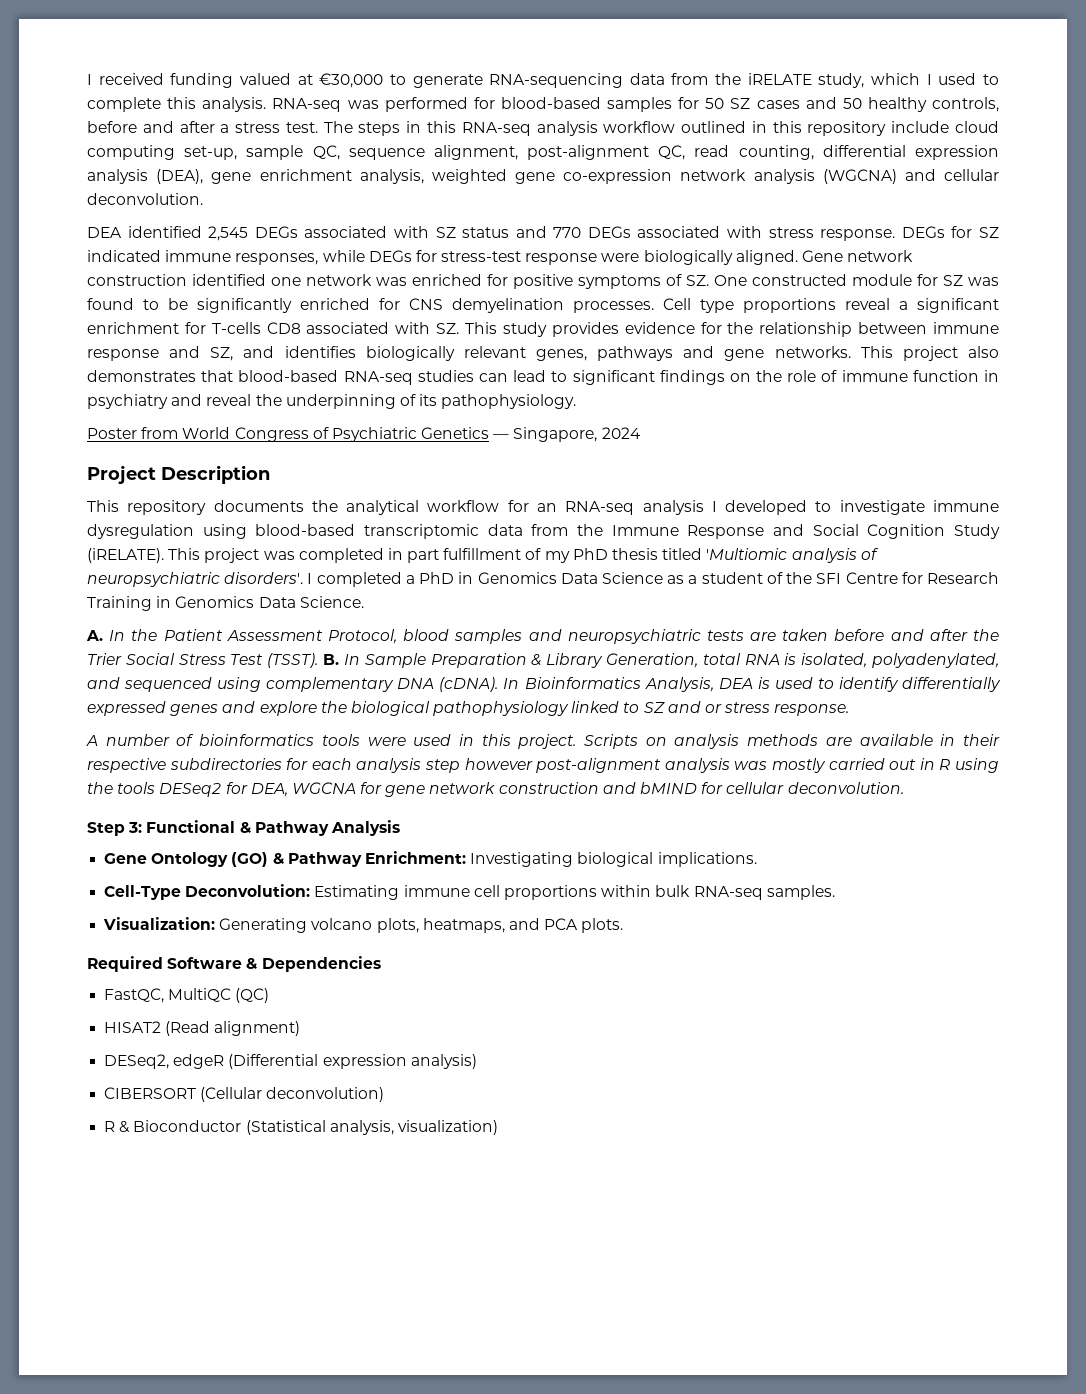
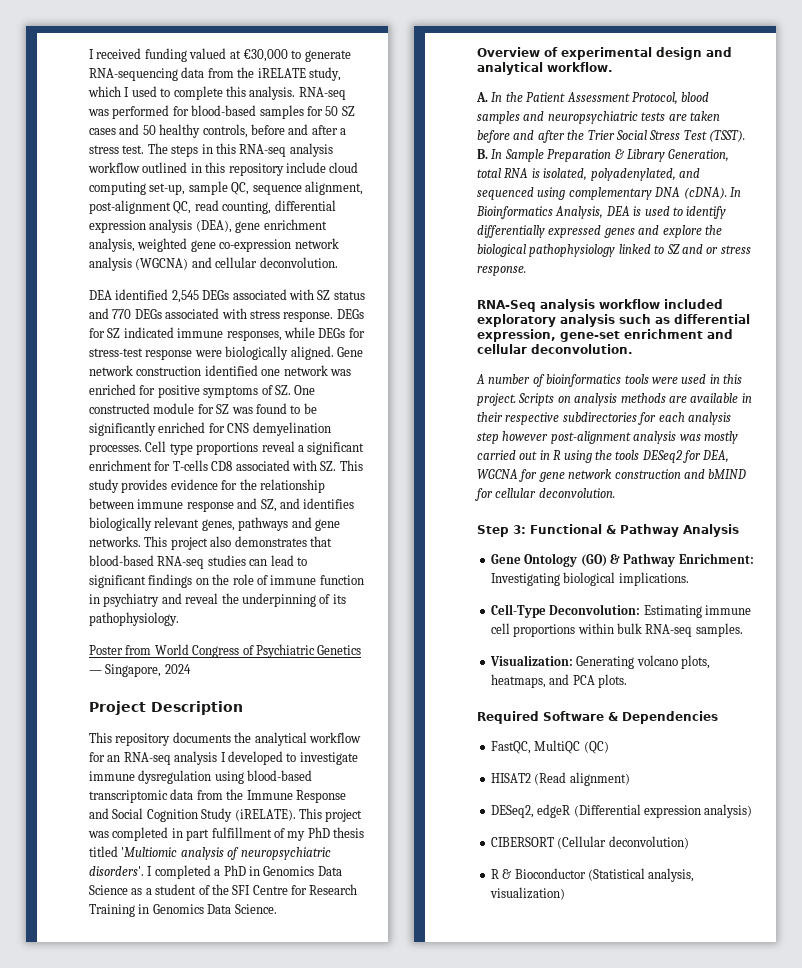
+ Overview of experimental design and analytical workflow.
+ RNA-Seq analysis workflow included exploratory analysis such as differential expression, gene-set enrichment and cellular deconvolution.

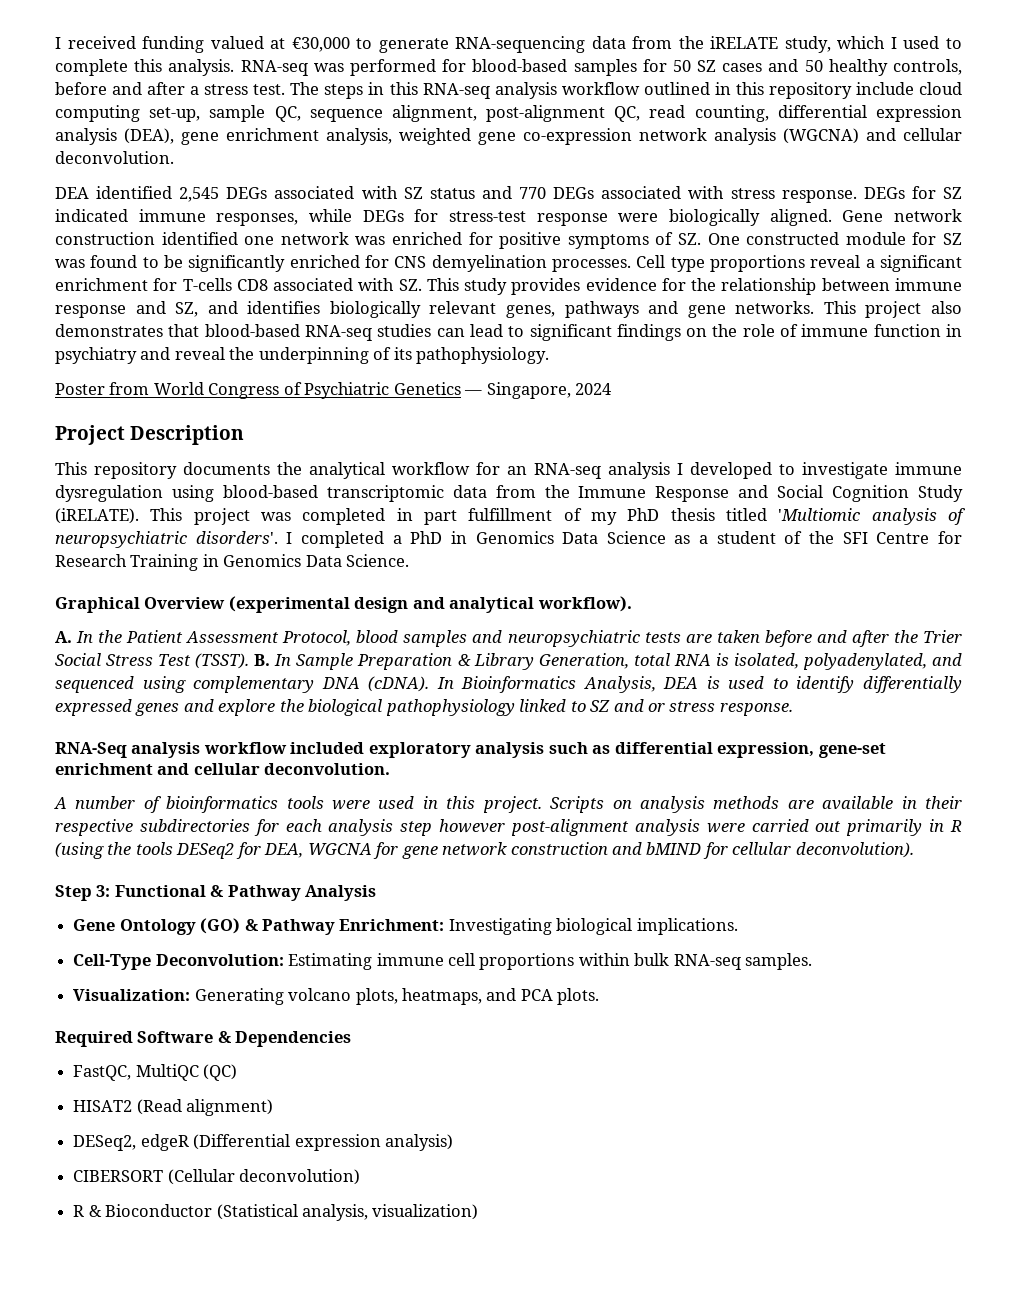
- Overview of experimental design and analytical workflow.
+ Graphical Overview (experimental design and analytical workflow).
- Scripts on analysis methods are available in their respective subdirectories for each analysis step however post-alignment analysis was mostly carried out in R using the tools DESeq2 for DEA, WGCNA for gene network construction and bMIND for cellular deconvolution.
+ Scripts on analysis methods are available in their respective subdirectories for each analysis step however post-alignment analysis were carried out primarily in R (using the tools DESeq2 for DEA, WGCNA for gene network construction and bMIND for cellular deconvolution).

